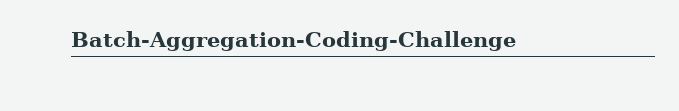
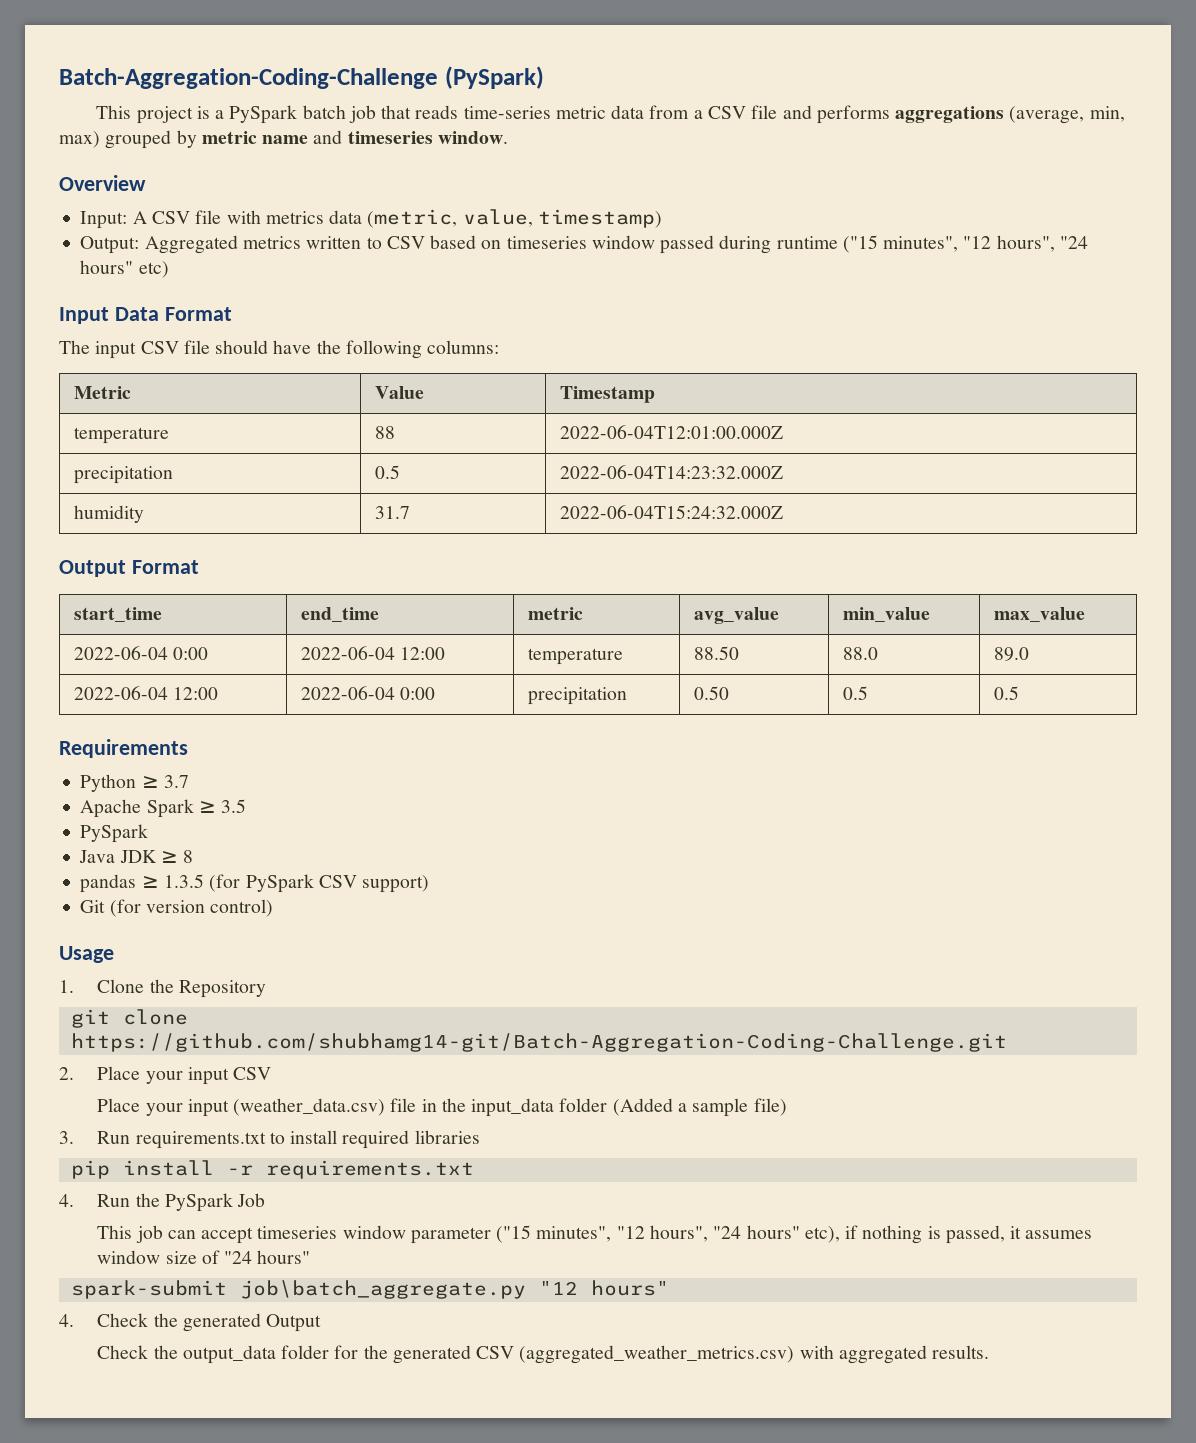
- Batch-Aggregation-Coding-Challenge
+ Batch-Aggregation-Coding-Challenge (PySpark)
+ This project is a PySpark batch job that reads time-series metric data from a CSV file and performs aggregations (average, min, max) grouped by metric name and timeseries window.
+ Overview
+ Input: A CSV file with metrics data (metric, value, timestamp)
+ Output: Aggregated metrics written to CSV based on timeseries window passed during runtime ("15 minutes", "12 hours", "24 hours" etc)
+ Input Data Format
+ The input CSV file should have the following columns:
+ Metric | Value | Timestamp
+ temperature | 88 | 2022-06-04T12:01:00.000Z
+ precipitation | 0.5 | 2022-06-04T14:23:32.000Z
+ humidity | 31.7 | 2022-06-04T15:24:32.000Z
+ Output Format
+ start_time | end_time | metric | avg_value | min_value | max_value
+ 2022-06-04 0:00 | 2022-06-04 12:00 | temperature | 88.50 | 88.0 | 89.0
+ 2022-06-04 12:00 | 2022-06-04 0:00 | precipitation | 0.50 | 0.5 | 0.5
+ Requirements
+ Python ≥ 3.7
+ Apache Spark ≥ 3.5
+ PySpark
+ Java JDK ≥ 8
+ pandas ≥ 1.3.5 (for PySpark CSV support)
+ Git (for version control)
+ Usage
+ 1. Clone the Repository
+ git clone https://github.com/shubhamg14-git/Batch-Aggregation-Coding-Challenge.git
+ 2. Place your input CSV
+ Place your input (weather_data.csv) file in the input_data folder (Added a sample file)
+ 3. Run requirements.txt to install required libraries
+ pip install -r requirements.txt
+ 4. Run the PySpark Job
+ This job can accept timeseries window parameter ("15 minutes", "12 hours", "24 hours" etc), if nothing is passed, it assumes window size of "24 hours"
+ spark-submit job\batch_aggregate.py "12 hours"
+ 4. Check the generated Output
+ Check the output_data folder for the generated CSV (aggregated_weather_metrics.csv) with aggregated results.

